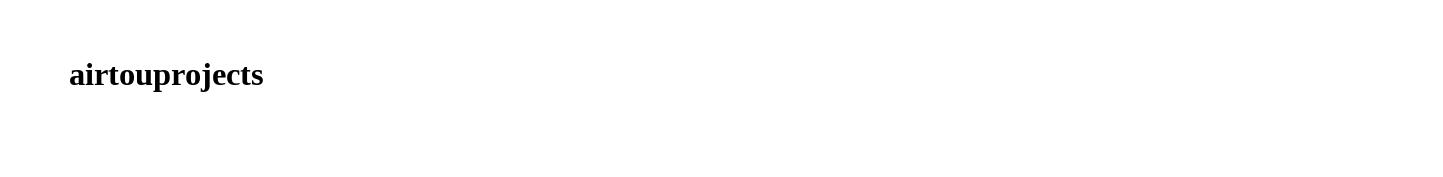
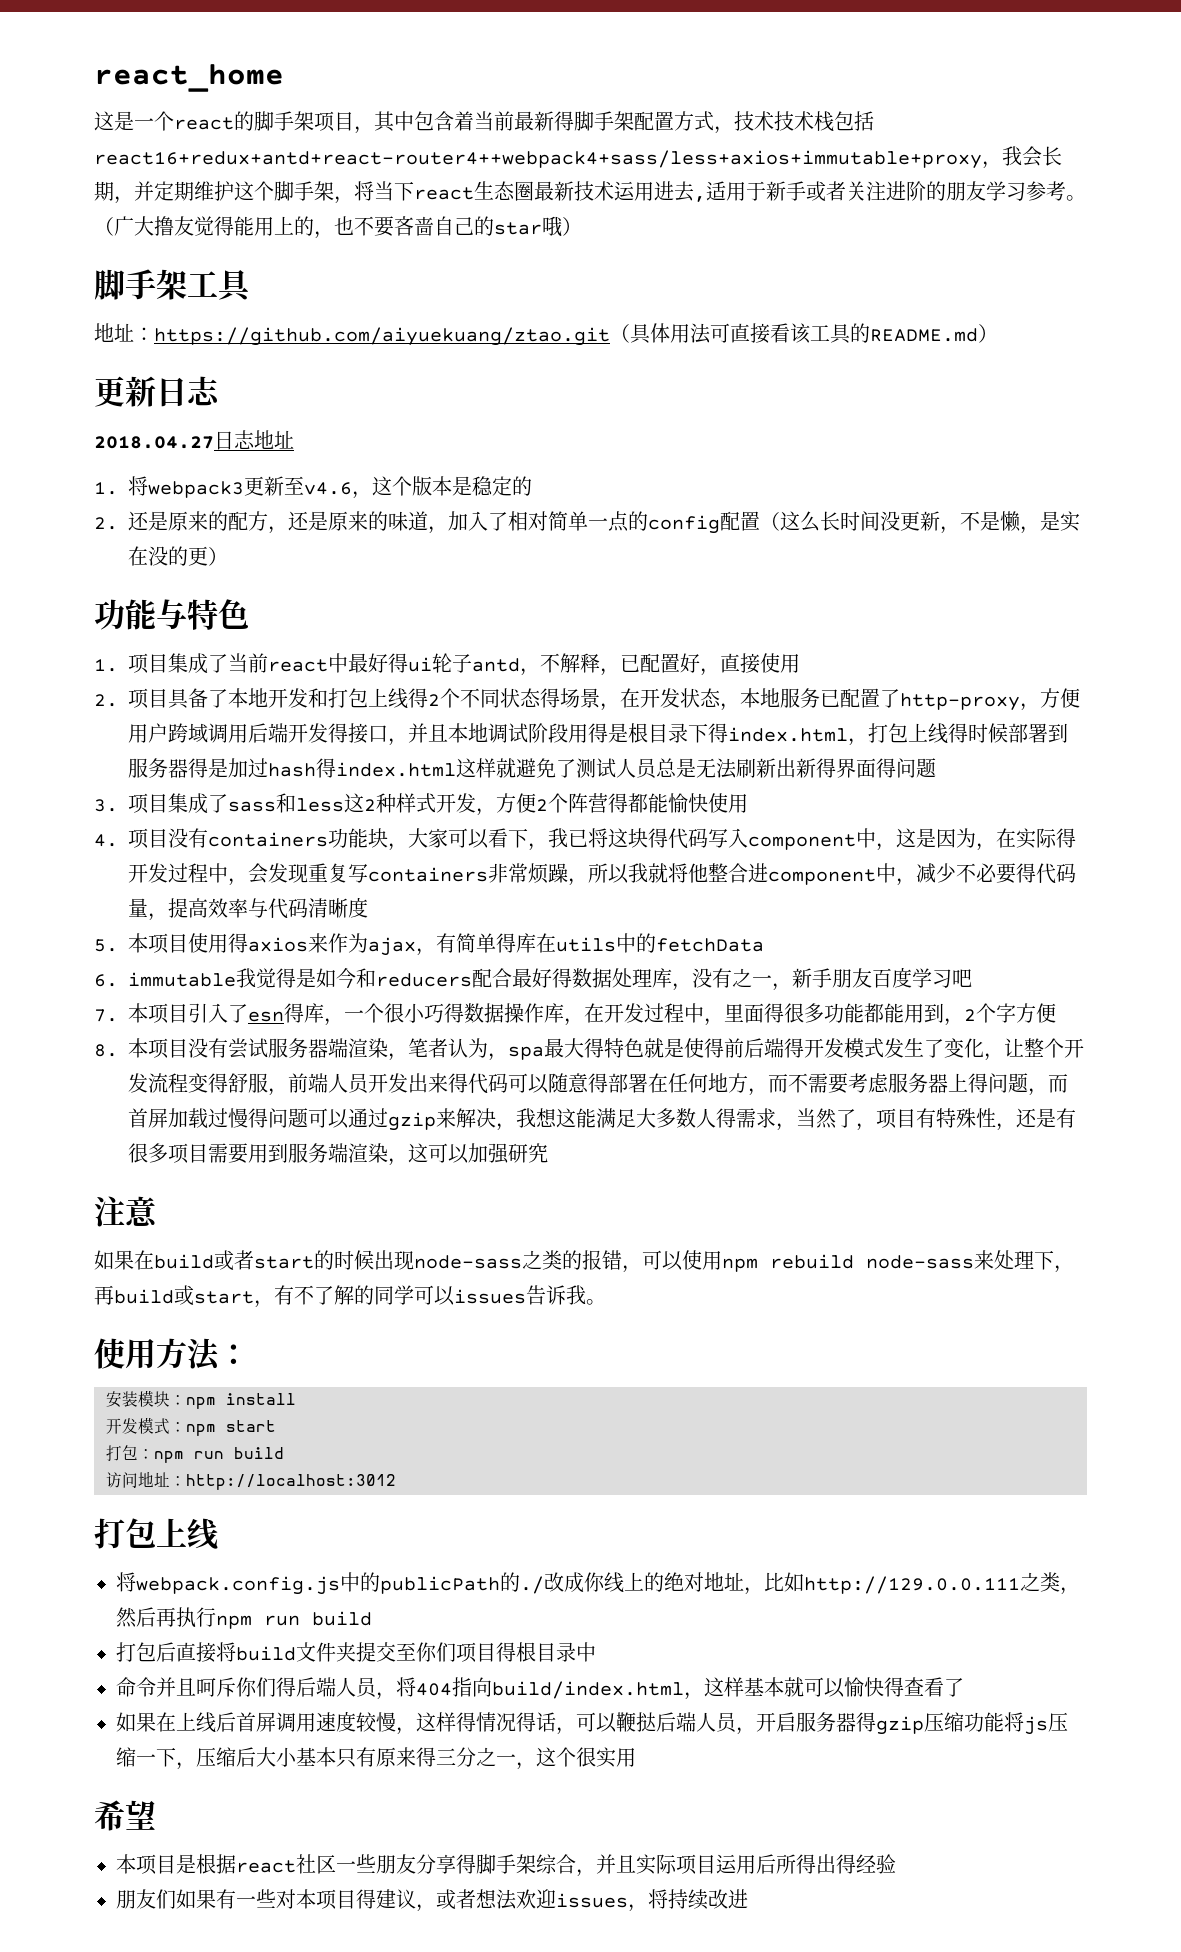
- airtouprojects
+ react_home
+ 这是一个react的脚手架项目，其中包含着当前最新得脚手架配置方式，技术技术栈包括react16+redux+antd+react-router4++webpack4+sass/less+axios+immutable+proxy，我会长期，并定期维护这个脚手架，将当下react生态圈最新技术运用进去,适用于新手或者关注进阶的朋友学习参考。（广大撸友觉得能用上的，也不要吝啬自己的star哦）
+ 脚手架工具
+ 地址：https://github.com/aiyuekuang/ztao.git（具体用法可直接看该工具的README.md）
+ 更新日志
+ 2018.04.27日志地址
+ 1.将webpack3更新至v4.6，这个版本是稳定的
+ 2.还是原来的配方，还是原来的味道，加入了相对简单一点的config配置（这么长时间没更新，不是懒，是实在没的更）
+ 功能与特色
+ 1.项目集成了当前react中最好得ui轮子antd，不解释，已配置好，直接使用
+ 2.项目具备了本地开发和打包上线得2个不同状态得场景，在开发状态，本地服务已配置了http-proxy，方便用户跨域调用后端开发得接口，并且本地调试阶段用得是根目录下得index.html，打包上线得时候部署到服务器得是加过hash得index.html这样就避免了测试人员总是无法刷新出新得界面得问题
+ 3.项目集成了sass和less这2种样式开发，方便2个阵营得都能愉快使用
+ 4.项目没有containers功能块，大家可以看下，我已将这块得代码写入component中，这是因为，在实际得开发过程中，会发现重复写containers非常烦躁，所以我就将他整合进component中，减少不必要得代码量，提高效率与代码清晰度
+ 5.本项目使用得axios来作为ajax，有简单得库在utils中的fetchData
+ 6. immutable我觉得是如今和reducers配合最好得数据处理库，没有之一，新手朋友百度学习吧
+ 7.本项目引入了esn得库，一个很小巧得数据操作库，在开发过程中，里面得很多功能都能用到，2个字方便
+ 8.本项目没有尝试服务器端渲染，笔者认为，spa最大得特色就是使得前后端得开发模式发生了变化，让整个开发流程变得舒服，前端人员开发出来得代码可以随意得部署在任何地方，而不需要考虑服务器上得问题，而首屏加载过慢得问题可以通过gzip来解决，我想这能满足大多数人得需求，当然了，项目有特殊性，还是有很多项目需要用到服务端渲染，这可以加强研究
+ 注意
+ 如果在build或者start的时候出现node-sass之类的报错，可以使用npm rebuild node-sass来处理下，再build或start，有不了解的同学可以issues告诉我。
+ 使用方法：
+ 安装模块：npm install
+ 开发模式：npm start
+ 打包：npm run build
+ 访问地址：http://localhost:3012
+ 打包上线
+ 将webpack.config.js中的publicPath的./改成你线上的绝对地址，比如http://129.0.0.111之类，然后再执行npm run build
+ 打包后直接将build文件夹提交至你们项目得根目录中
+ 命令并且呵斥你们得后端人员，将404指向build/index.html，这样基本就可以愉快得查看了
+ 如果在上线后首屏调用速度较慢，这样得情况得话，可以鞭挞后端人员，开启服务器得gzip压缩功能将js压缩一下，压缩后大小基本只有原来得三分之一，这个很实用
+ 希望
+ 本项目是根据react社区一些朋友分享得脚手架综合，并且实际项目运用后所得出得经验
+ 朋友们如果有一些对本项目得建议，或者想法欢迎issues，将持续改进

